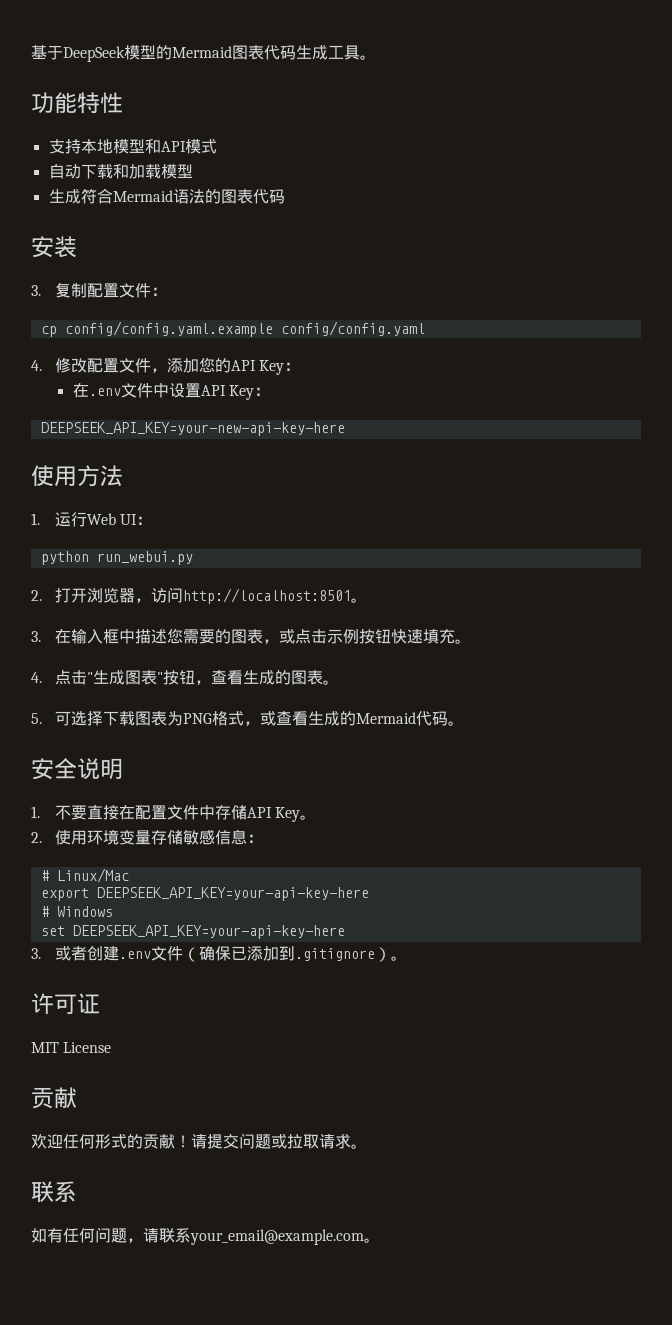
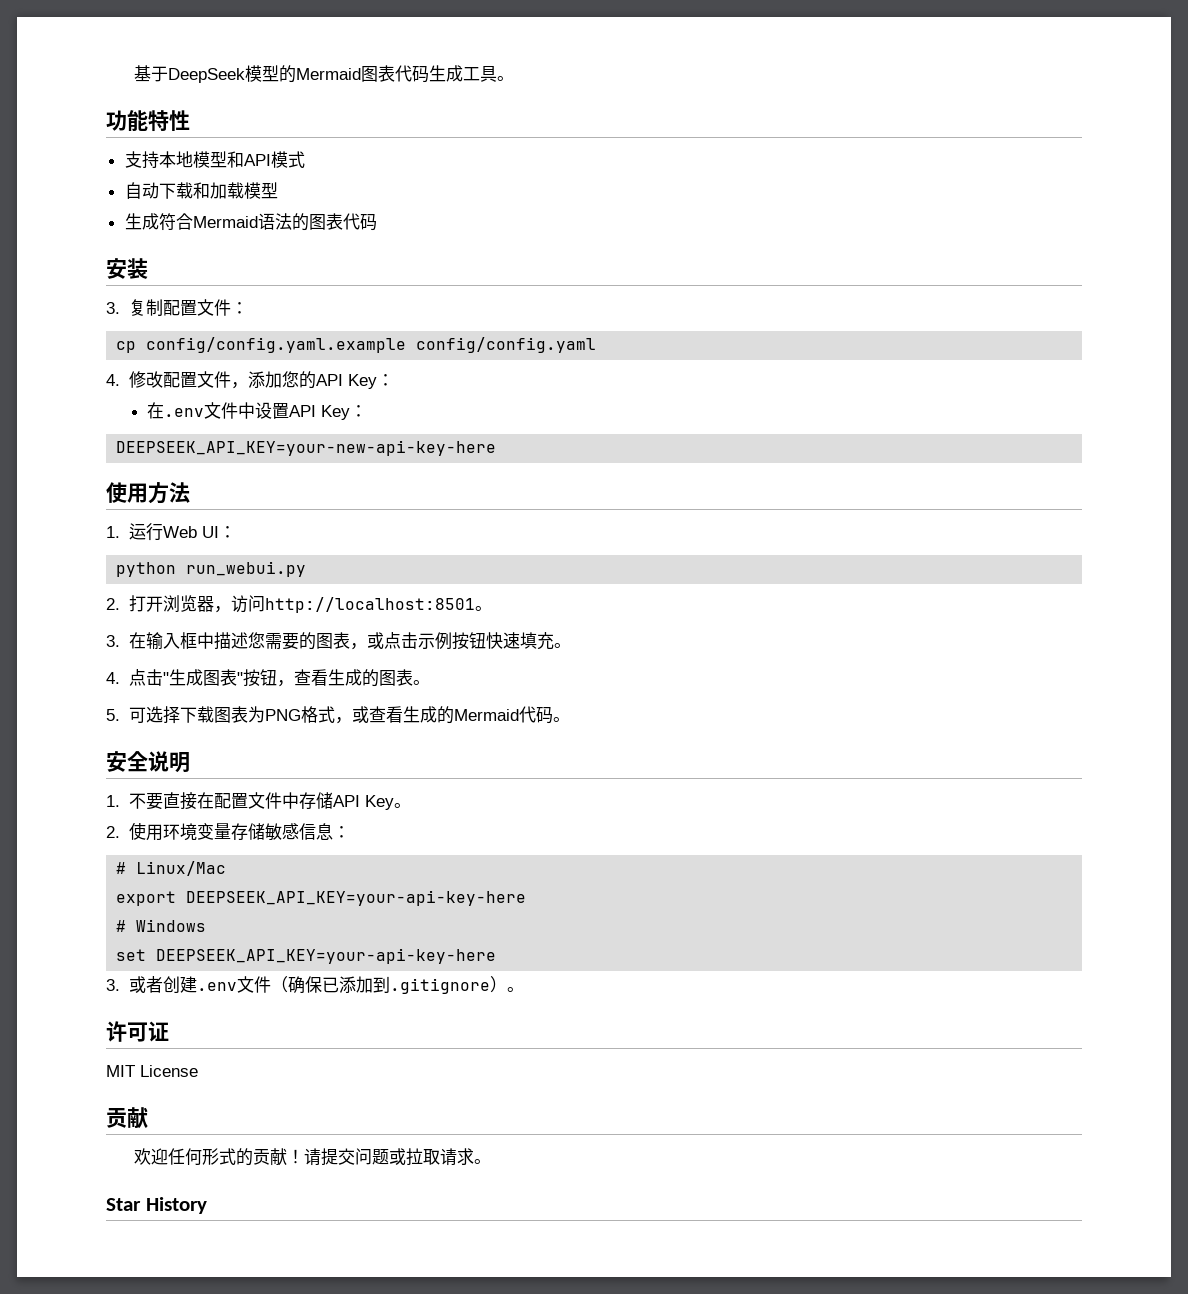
  请提交问题或拉取请求。
- 联系
- 如有任何问题，请联系your_email@example.com。
+ Star History

